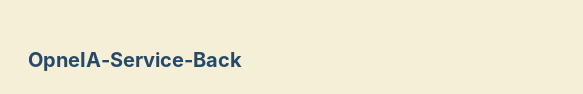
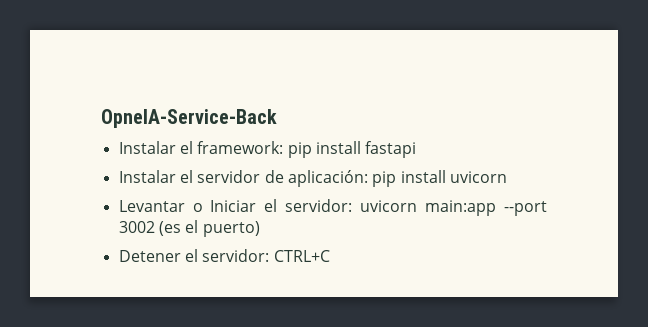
+ Instalar el framework: pip install fastapi
+ Instalar el servidor de aplicación: pip install uvicorn
+ Levantar o Iniciar el servidor: uvicorn main:app --port 3002 (es el puerto)
+ Detener el servidor: CTRL+C

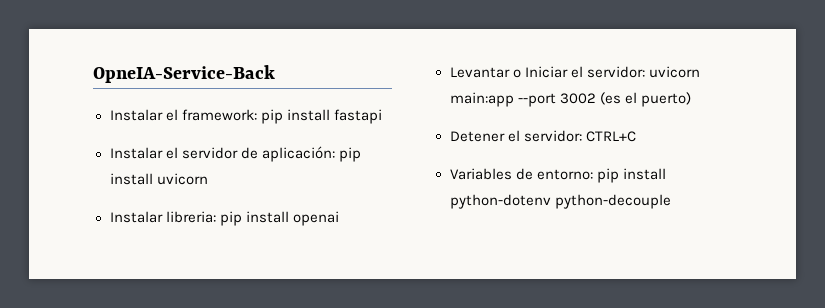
+ Instalar libreria: pip install openai
+ Variables de entorno: pip install python-dotenv python-decouple

